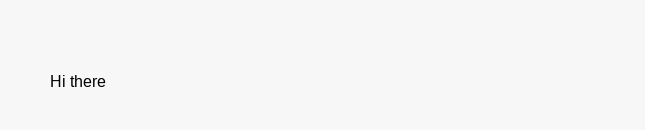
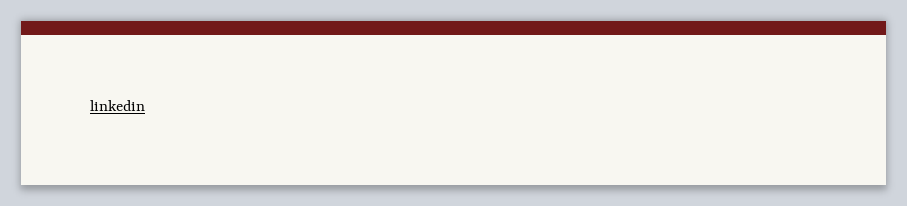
- Hi there
+ linkedin

